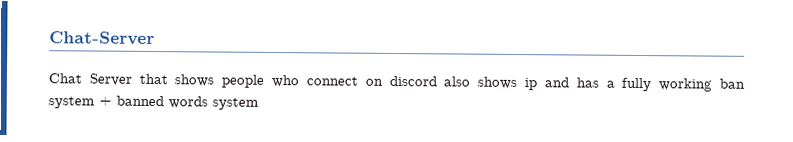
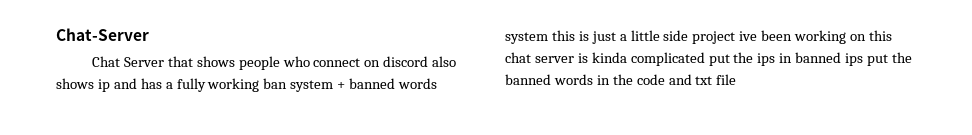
- Chat Server that shows people who connect on discord also shows ip and has a fully working ban system + banned words system
+ Chat Server that shows people who connect on discord also shows ip and has a fully working ban system + banned words system this is just a little side project ive been working on this chat server is kinda complicated put the ips in banned ips put the banned words in the code and txt file

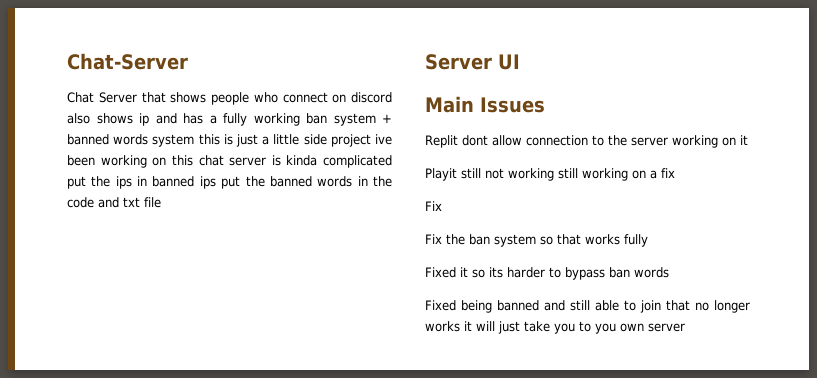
+ Server UI
+ Main Issues
+ Replit dont allow connection to the server working on it
+ Playit still not working still working on a fix
+ Fix
+ Fix the ban system so that works fully
+ Fixed it so its harder to bypass ban words
+ Fixed being banned and still able to join that no longer works it will just take you to you own server

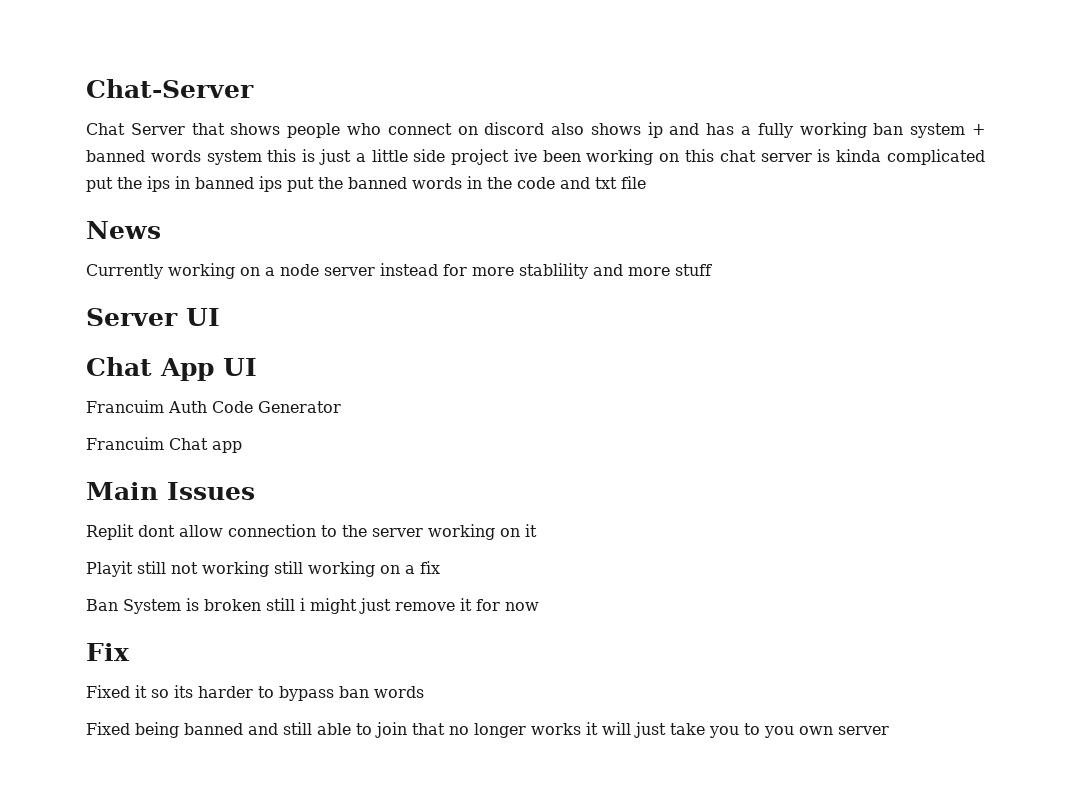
+ News
+ Currently working on a node server instead for more stablility and more stuff
  Server UI
+ Chat App UI
+ Francuim Auth Code Generator
+ Francuim Chat app
  Playit still not working still working on a fix
+ Ban System is broken still i might just remove it for now
  Fix
- Fix the ban system so that works fully

